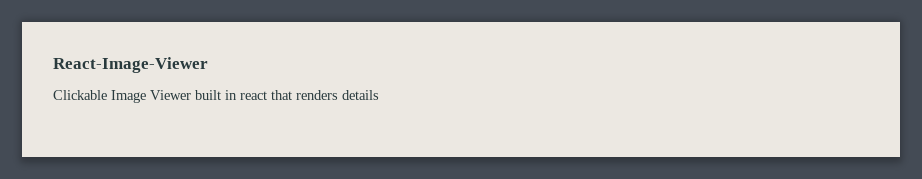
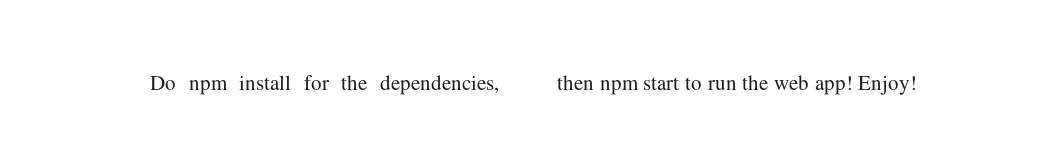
- React-Image-Viewer
- Clickable Image Viewer built in react that renders details
+ Do npm install for the dependencies, then npm start to run the web app! Enjoy!

